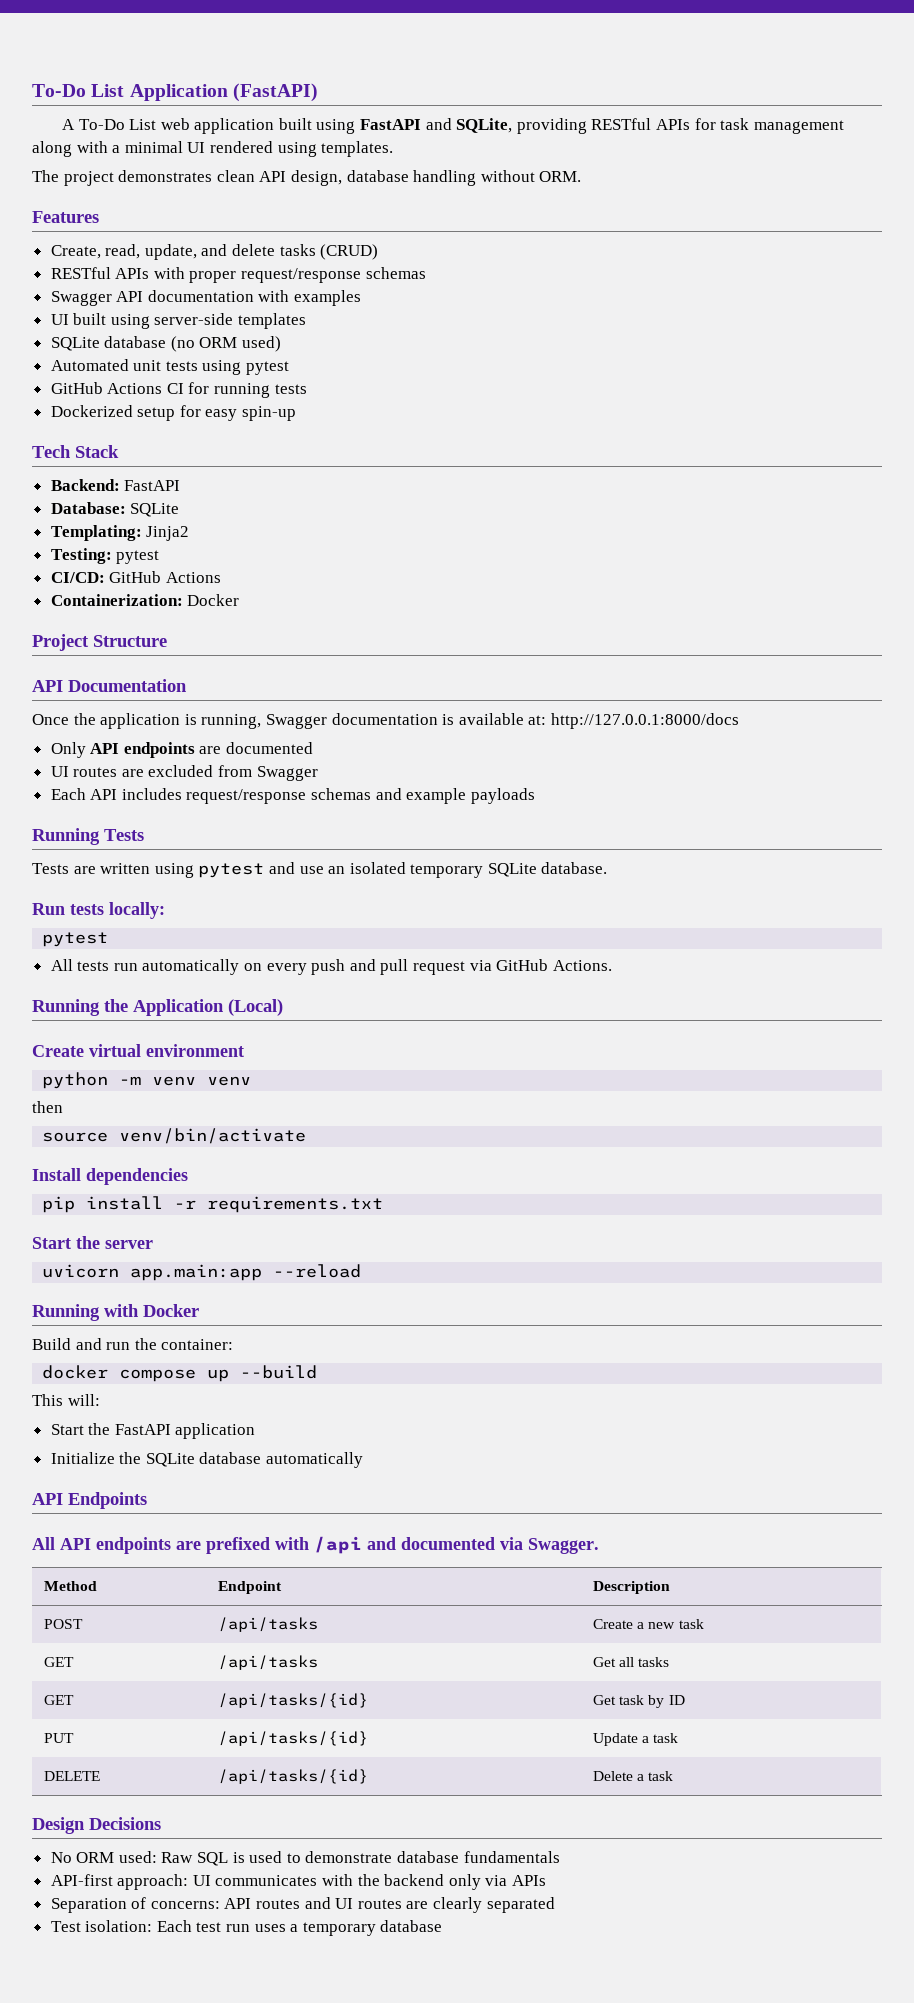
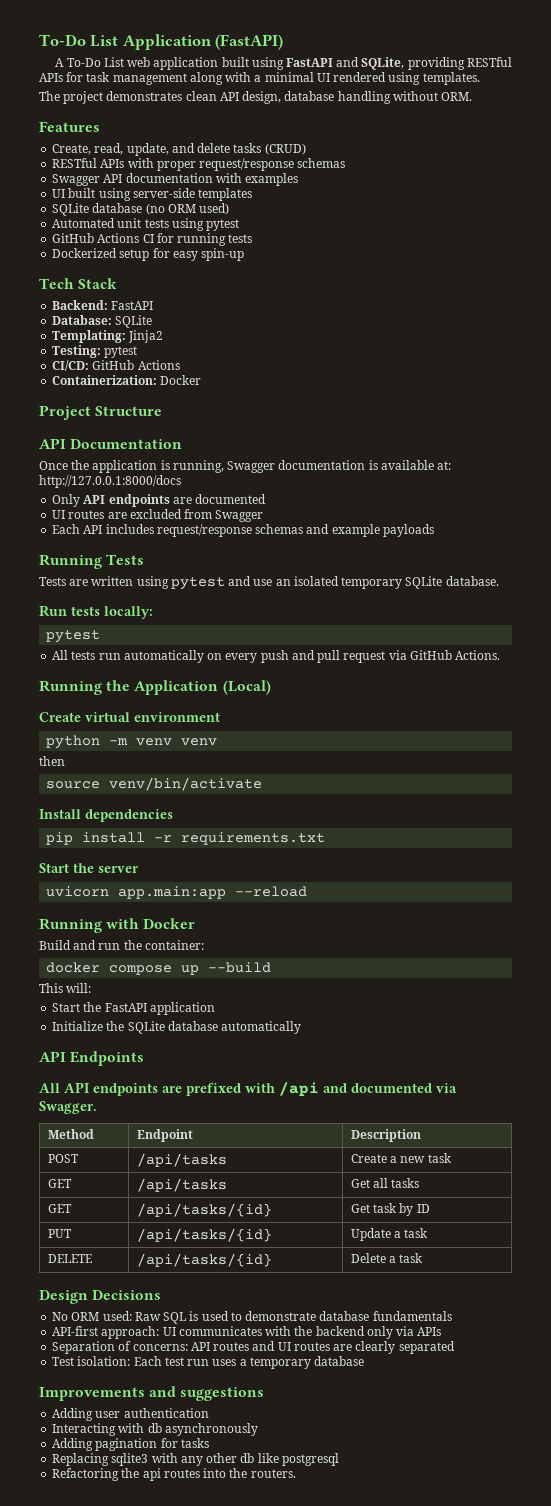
+ Improvements and suggestions
+ Adding user authentication
+ Interacting with db asynchronously
+ Adding pagination for tasks
+ Replacing sqlite3 with any other db like postgresql
+ Refactoring the api routes into the routers.

